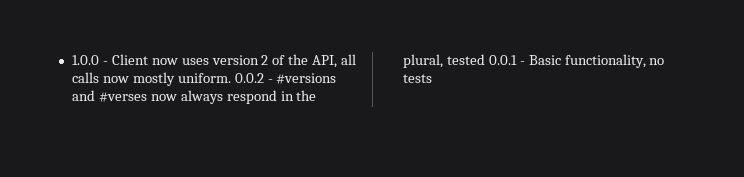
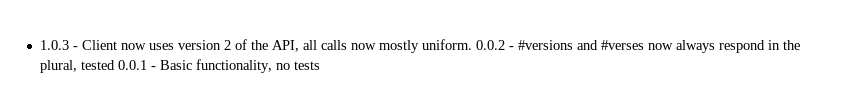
- 1.0.0 - Client now uses version 2 of the API, all calls now mostly uniform.
+ 1.0.3 - Client now uses version 2 of the API, all calls now mostly uniform.

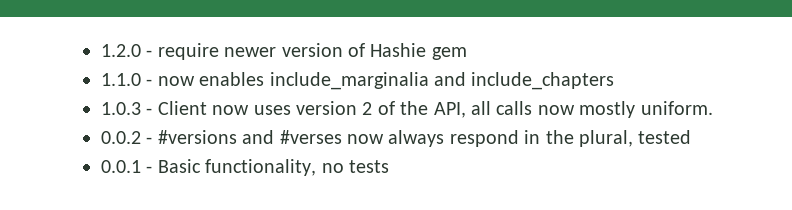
+ 1.2.0 - require newer version of Hashie gem
+ 1.1.0 - now enables include_marginalia and include_chapters
- 1.0.3 - Client now uses version 2 of the API, all calls now mostly uniform. 0.0.2 - #versions and #verses now always respond in the plural, tested 0.0.1 - Basic functionality, no tests
+ 1.0.3 - Client now uses version 2 of the API, all calls now mostly uniform.
+ 0.0.2 - #versions and #verses now always respond in the plural, tested
+ 0.0.1 - Basic functionality, no tests

